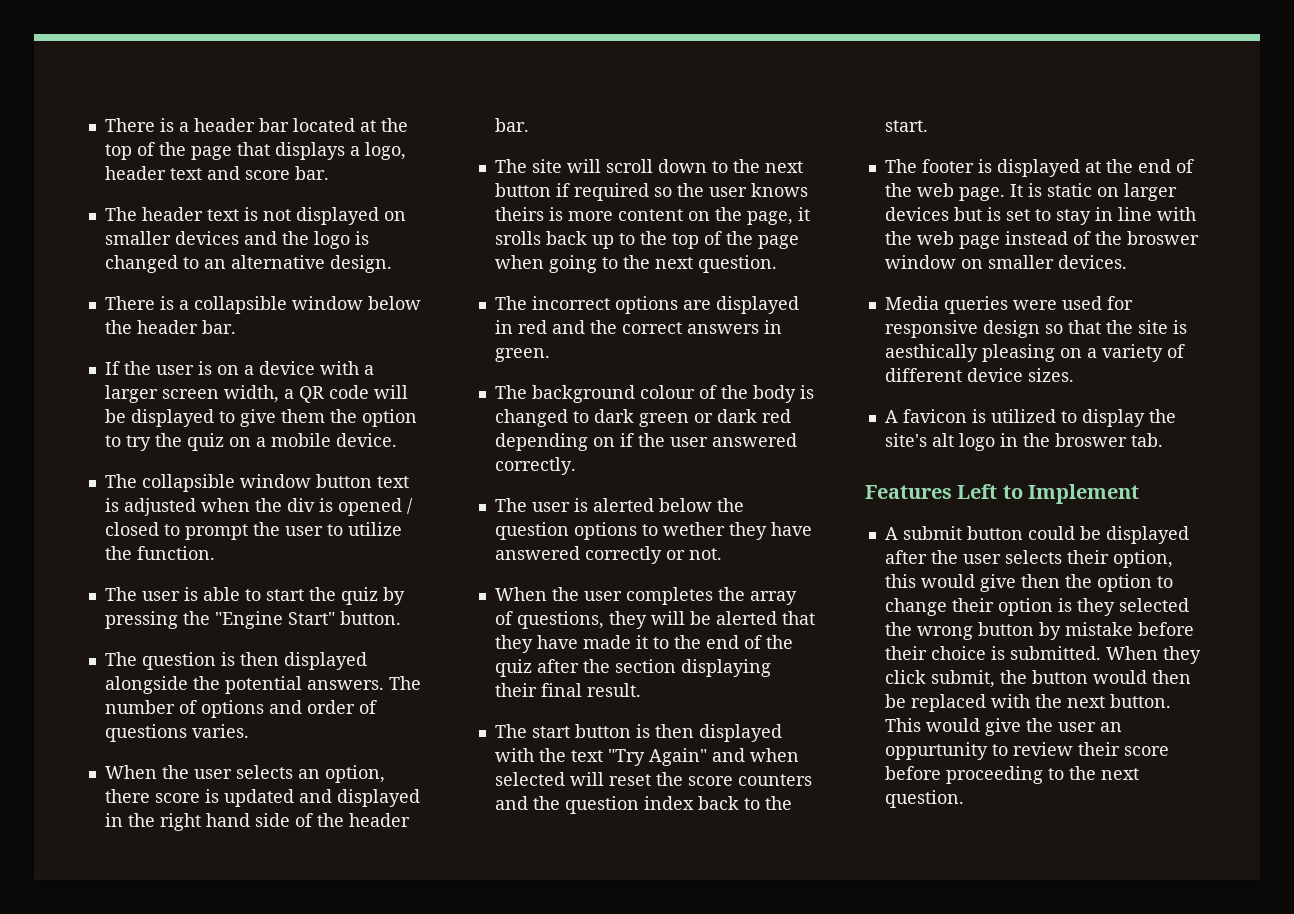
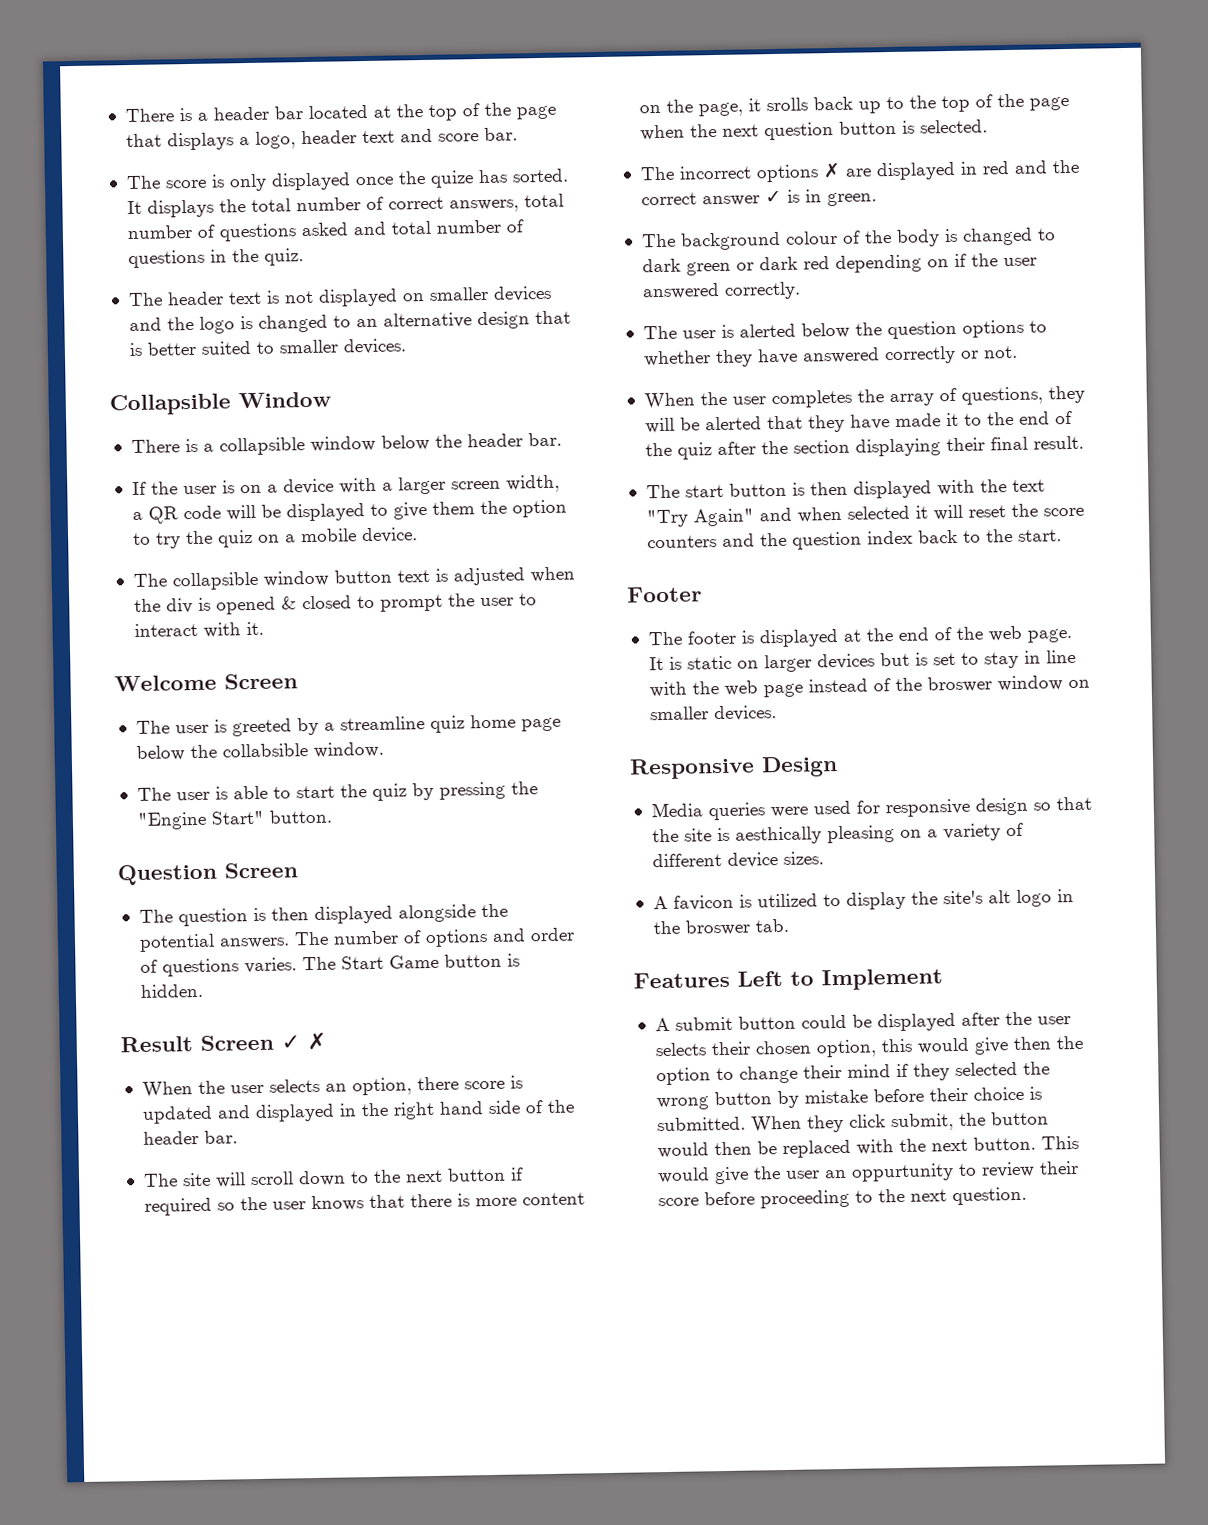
+ The score is only displayed once the quize has sorted. It displays the total number of correct answers, total number of questions asked and total number of questions in the quiz.
- The header text is not displayed on smaller devices and the logo is changed to an alternative design.
+ The header text is not displayed on smaller devices and the logo is changed to an alternative design that is better suited to smaller devices.
+ Collapsible Window
- The collapsible window button text is adjusted when the div is opened / closed to prompt the user to utilize the function.
+ The collapsible window button text is adjusted when the div is opened & closed to prompt the user to interact with it.
+ Welcome Screen
+ The user is greeted by a streamline quiz home page below the collabsible window.
+ Question Screen
+ The Start Game button is hidden.
+ Result Screen ✓ ✗
- The site will scroll down to the next button if required so the user knows theirs is more content on the page, it srolls back up to the top of the page when going to the next question.
+ The site will scroll down to the next button if required so the user knows that there is more content on the page, it srolls back up to the top of the page when the next question button is selected.
- The incorrect options are displayed in red and the correct answers in green.
+ The incorrect options ✗ are displayed in red and the correct answer ✓ is in green.
- The user is alerted below the question options to wether they have answered correctly or not.
+ The user is alerted below the question options to whether they have answered correctly or not.
- The start button is then displayed with the text "Try Again" and when selected will reset the score counters and the question index back to the start.
+ The start button is then displayed with the text "Try Again" and when selected it will reset the score counters and the question index back to the start.
+ Footer
+ Responsive Design
- A submit button could be displayed after the user selects their option, this would give then the option to change their option is they selected the wrong button by mistake before their choice is submitted.
+ A submit button could be displayed after the user selects their chosen option, this would give then the option to change their mind if they selected the wrong button by mistake before their choice is submitted.

